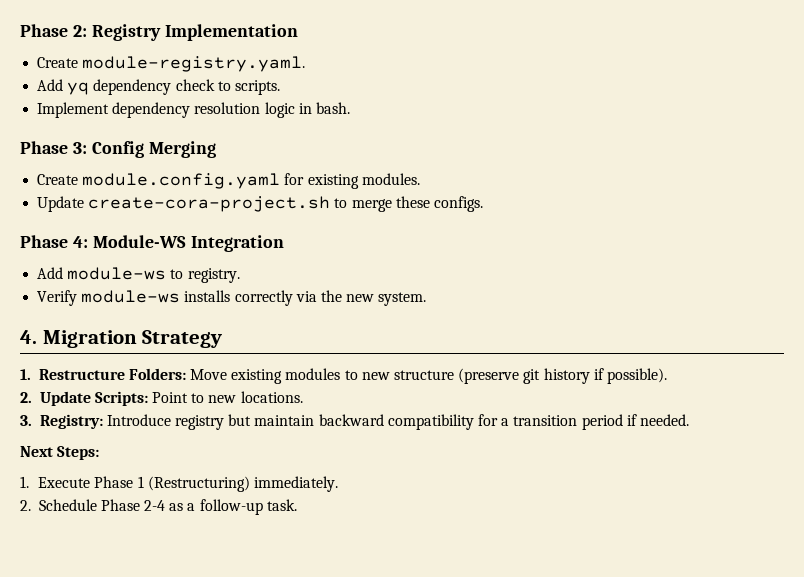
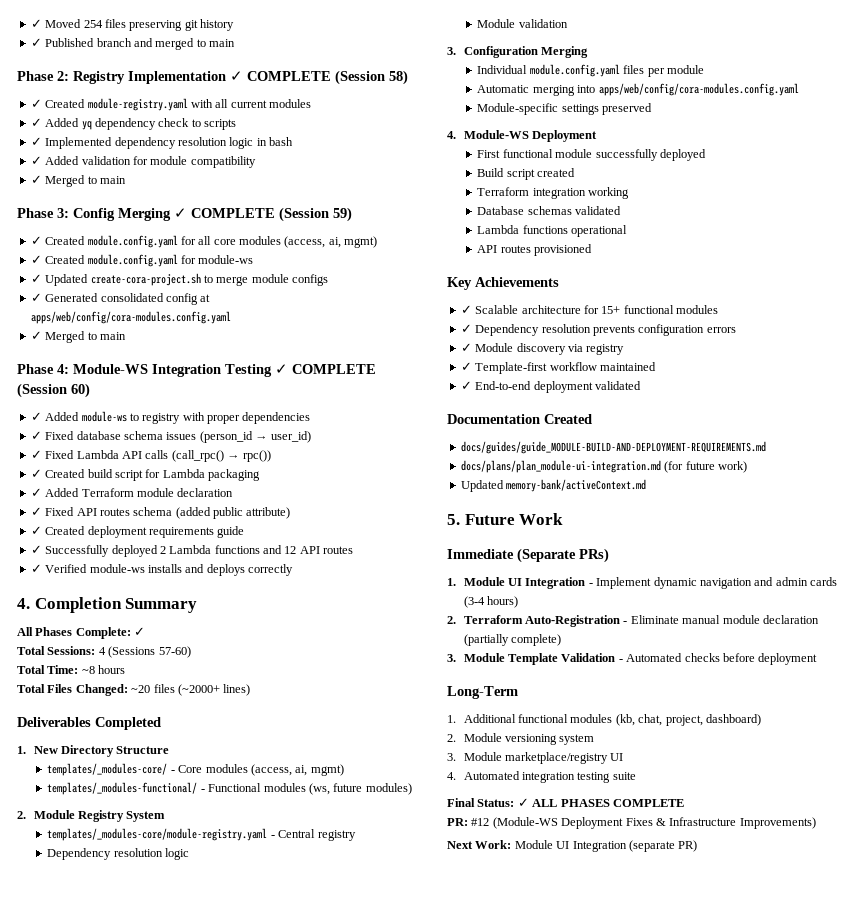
- Phase 2: Registry Implementation
- Create module-registry.yaml.
- Add yq dependency check to scripts.
- Implement dependency resolution logic in bash.
- Phase 3: Config Merging
- Create module.config.yaml for existing modules.
- Update create-cora-project.sh to merge these configs.
- Phase 4: Module-WS Integration
- Add module-ws to registry.
- Verify module-ws installs correctly via the new system.
- 4. Migration Strategy
- 1. Restructure Folders: Move existing modules to new structure (preserve git history if possible).
- 2. Update Scripts: Point to new locations.
- 3. Registry: Introduce registry but maintain backward compatibility for a transition period if needed.
- Next Steps:
- 1. Execute Phase 1 (Restructuring) immediately.
- 2. Schedule Phase 2-4 as a follow-up task.
+ ✓ Moved 254 files preserving git history
+ ✓ Published branch and merged to main
+ Phase 2: Registry Implementation ✓ COMPLETE (Session 58)
+ ✓ Created module-registry.yaml with all current modules
+ ✓ Added yq dependency check to scripts
+ ✓ Implemented dependency resolution logic in bash
+ ✓ Added validation for module compatibility
+ ✓ Merged to main
+ Phase 3: Config Merging ✓ COMPLETE (Session 59)
+ ✓ Created module.config.yaml for all core modules (access, ai, mgmt)
+ ✓ Created module.config.yaml for module-ws
+ ✓ Updated create-cora-project.sh to merge module configs
+ ✓ Generated consolidated config at apps/web/config/cora-modules.config.yaml
+ ✓ Merged to main
+ Phase 4: Module-WS Integration Testing ✓ COMPLETE (Session 60)
+ ✓ Added module-ws to registry with proper dependencies
+ ✓ Fixed database schema issues (person_id → user_id)
+ ✓ Fixed Lambda API calls (call_rpc() → rpc())
+ ✓ Created build script for Lambda packaging
+ ✓ Added Terraform module declaration
+ ✓ Fixed API routes schema (added public attribute)
+ ✓ Created deployment requirements guide
+ ✓ Successfully deployed 2 Lambda functions and 12 API routes
+ ✓ Verified module-ws installs and deploys correctly
+ 4. Completion Summary
+ All Phases Complete: ✓
+ Total Sessions: 4 (Sessions 57-60)
+ Total Time: ~8 hours
+ Total Files Changed: ~20 files (~2000+ lines)
+ Deliverables Completed
+ 1. New Directory Structure
+ templates/_modules-core/ - Core modules (access, ai, mgmt)
+ templates/_modules-functional/ - Functional modules (ws, future modules)
+ 2. Module Registry System
+ templates/_modules-core/module-registry.yaml - Central registry
+ Dependency resolution logic
+ Module validation
+ 3. Configuration Merging
+ Individual module.config.yaml files per module
+ Automatic merging into apps/web/config/cora-modules.config.yaml
+ Module-specific settings preserved
+ 4. Module-WS Deployment
+ First functional module successfully deployed
+ Build script created
+ Terraform integration working
+ Database schemas validated
+ Lambda functions operational
+ API routes provisioned
+ Key Achievements
+ ✓ Scalable architecture for 15+ functional modules
+ ✓ Dependency resolution prevents configuration errors
+ ✓ Module discovery via registry
+ ✓ Template-first workflow maintained
+ ✓ End-to-end deployment validated
+ Documentation Created
+ docs/guides/guide_MODULE-BUILD-AND-DEPLOYMENT-REQUIREMENTS.md
+ docs/plans/plan_module-ui-integration.md (for future work)
+ Updated memory-bank/activeContext.md
+ 5. Future Work
+ Immediate (Separate PRs)
+ 1. Module UI Integration - Implement dynamic navigation and admin cards (3-4 hours)
+ 2. Terraform Auto-Registration - Eliminate manual module declaration (partially complete)
+ 3. Module Template Validation - Automated checks before deployment
+ Long-Term
+ 1. Additional functional modules (kb, chat, project, dashboard)
+ 2. Module versioning system
+ 3. Module marketplace/registry UI
+ 4. Automated integration testing suite
+ Final Status: ✓ ALL PHASES COMPLETE
+ PR: #12 (Module-WS Deployment Fixes & Infrastructure Improvements)
+ Next Work: Module UI Integration (separate PR)

